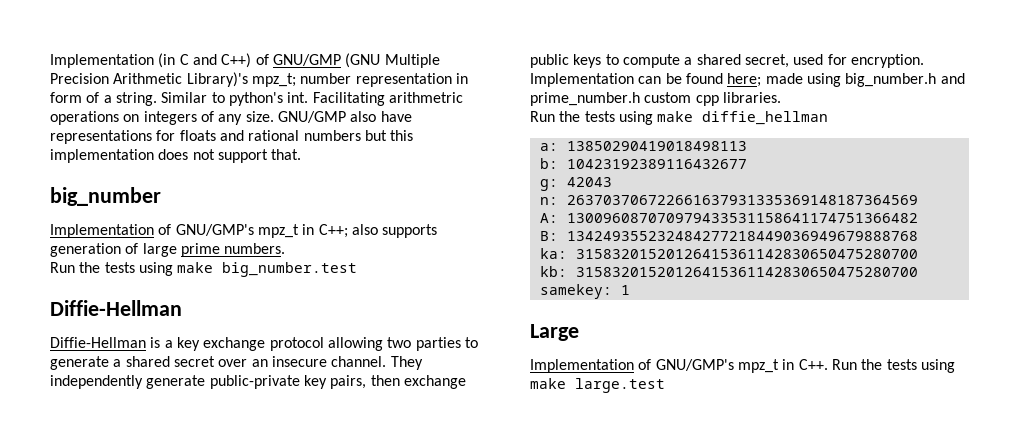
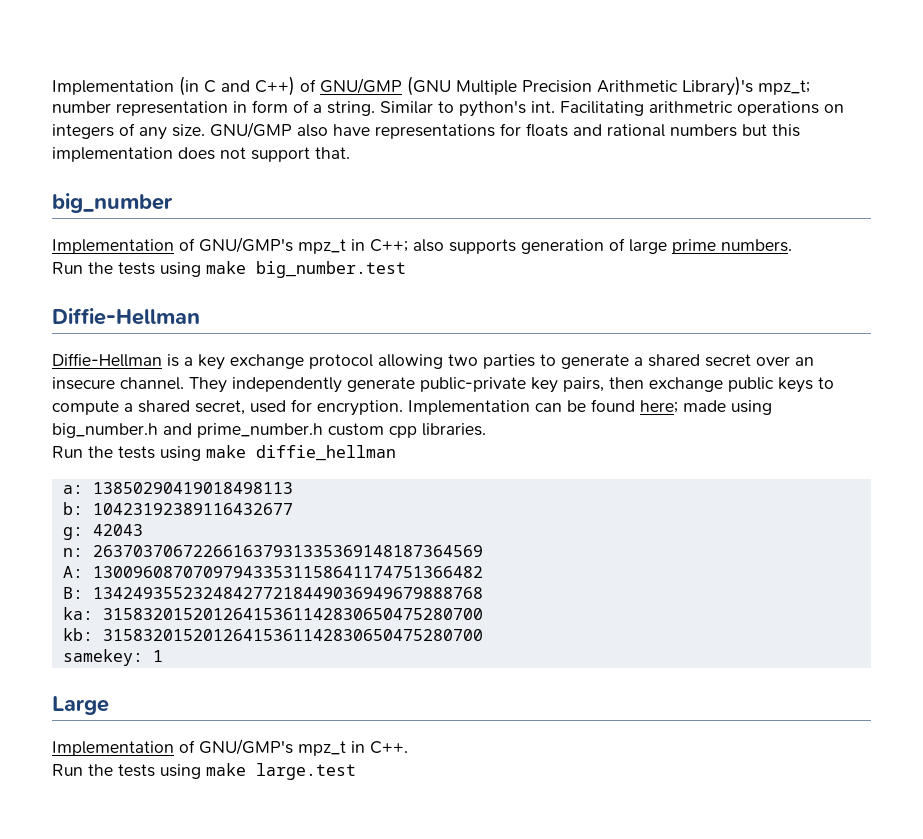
- Implementation of GNU/GMP's mpz_t in C++. Run the tests using make large.test
+ Implementation of GNU/GMP's mpz_t in C++.
+ Run the tests using make large.test

